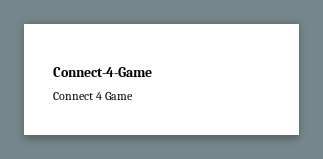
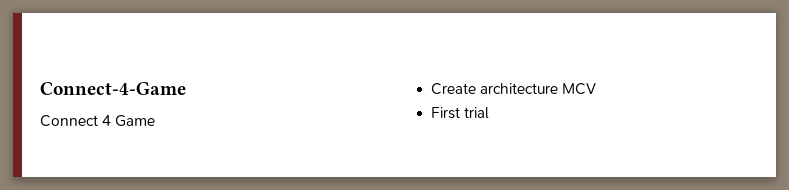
+ Create architecture MCV
+ First trial

